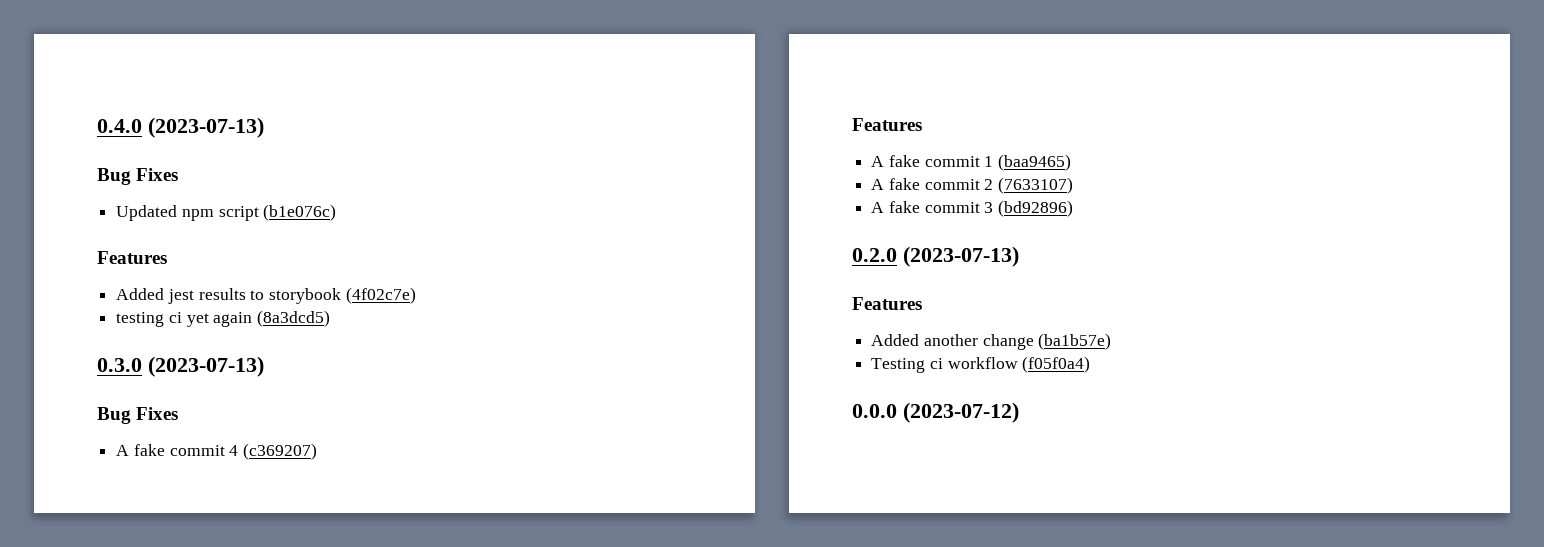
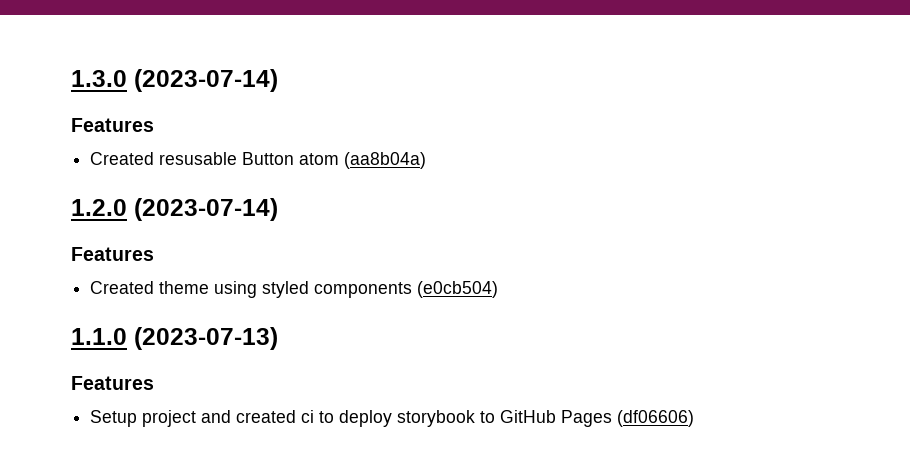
- 0.4.0 (2023-07-13)
- Bug Fixes
- Updated npm script (b1e076c)
+ 1.3.0 (2023-07-14)
  Features
- Added jest results to storybook (4f02c7e)
- testing ci yet again (8a3dcd5)
- 0.3.0 (2023-07-13)
- Bug Fixes
- A fake commit 4 (c369207)
+ Created resusable Button atom (aa8b04a)
+ 1.2.0 (2023-07-14)
  Features
- A fake commit 1 (baa9465)
- A fake commit 2 (7633107)
- A fake commit 3 (bd92896)
- 0.2.0 (2023-07-13)
+ Created theme using styled components (e0cb504)
+ 1.1.0 (2023-07-13)
  Features
- Added another change (ba1b57e)
- Testing ci workflow (f05f0a4)
- 0.0.0 (2023-07-12)
+ Setup project and created ci to deploy storybook to GitHub Pages (df06606)

